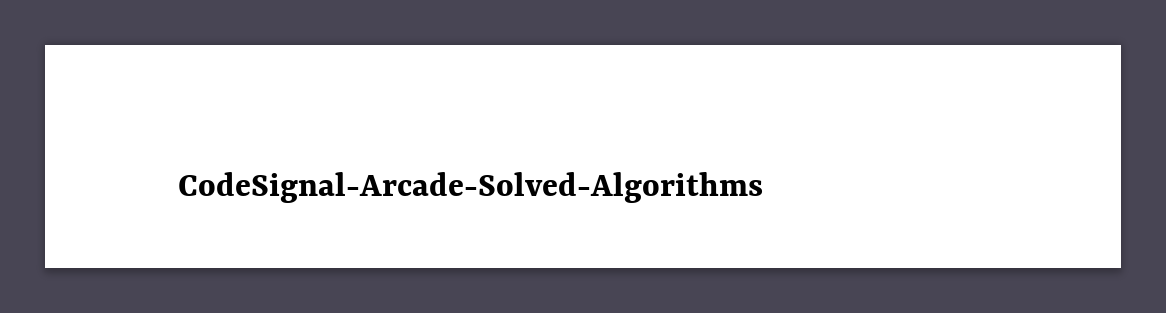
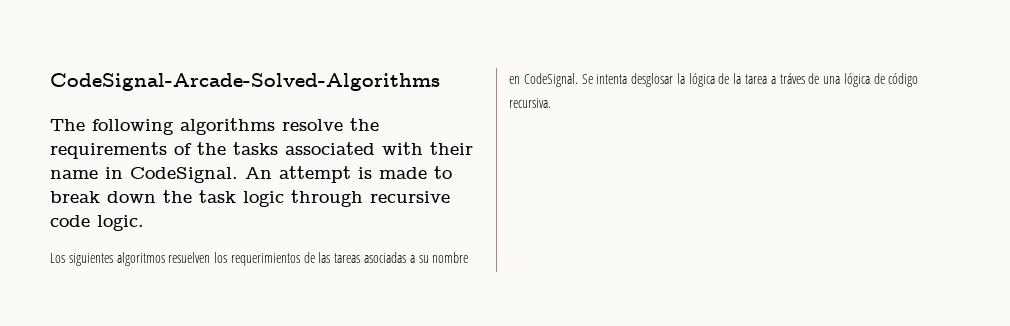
+ The following algorithms resolve the requirements of the tasks associated with their name in CodeSignal. An attempt is made to break down the task logic through recursive code logic.
+ Los siguientes algoritmos resuelven los requerimientos de las tareas asociadas a su nombre en CodeSignal. Se intenta desglosar la lógica de la tarea a tráves de una lógica de código recursiva.

